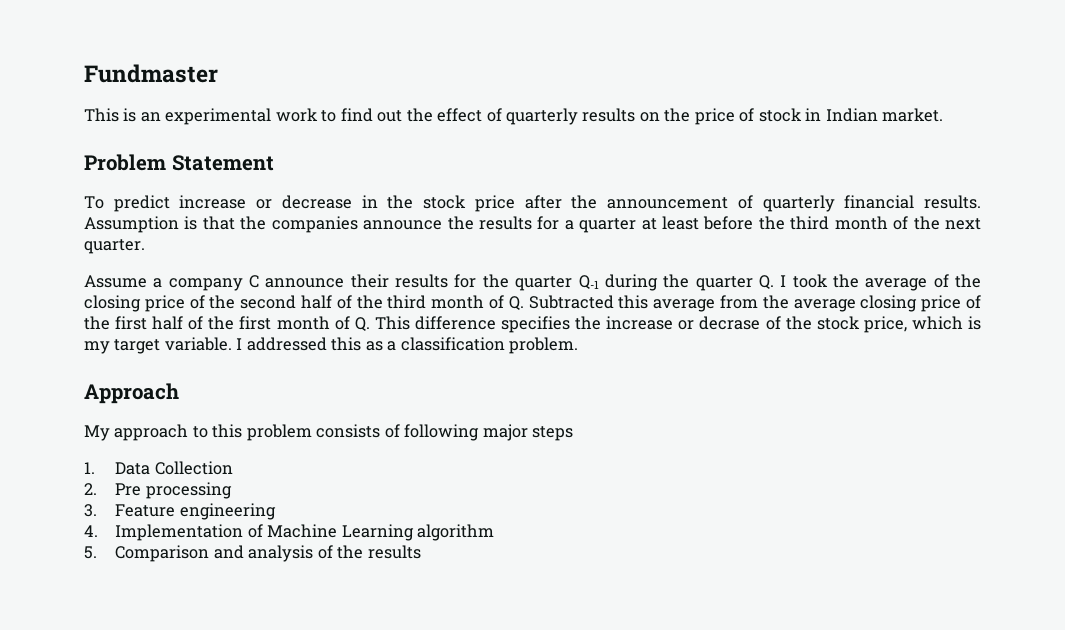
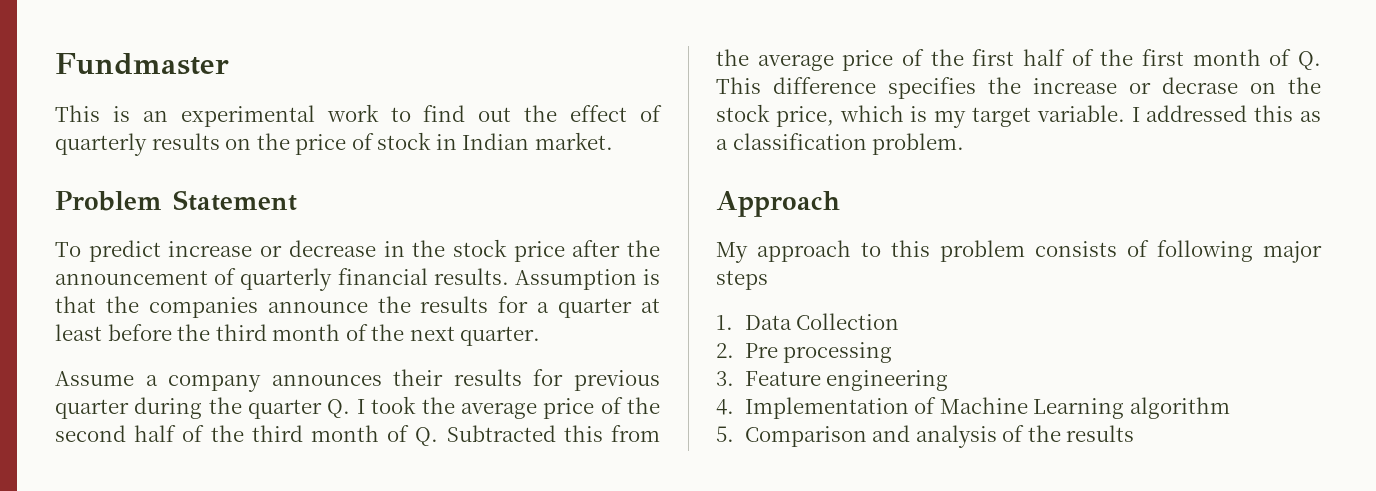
- Assume a company C announce their results for the quarter Q-1 during the quarter Q. I took the average of the closing price of the second half of the third month of Q. Subtracted this average from the average closing price of the first half of the first month of Q. This difference specifies the increase or decrase of the stock price, which is my target variable.
+ Assume a company announces their results for previous quarter during the quarter Q. I took the average price of the second half of the third month of Q. Subtracted this from the average price of the first half of the first month of Q. This difference specifies the increase or decrase on the stock price, which is my target variable.

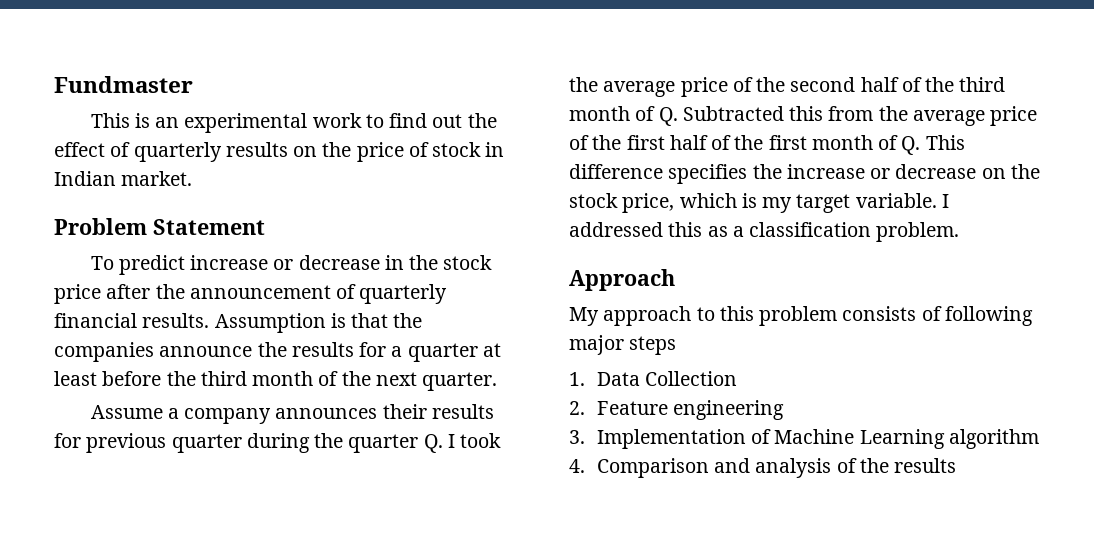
- Assume a company announces their results for previous quarter during the quarter Q. I took the average price of the second half of the third month of Q. Subtracted this from the average price of the first half of the first month of Q. This difference specifies the increase or decrase on the stock price, which is my target variable.
+ Assume a company announces their results for previous quarter during the quarter Q. I took the average price of the second half of the third month of Q. Subtracted this from the average price of the first half of the first month of Q. This difference specifies the increase or decrease on the stock price, which is my target variable.
- 2. Pre processing
- 3. Feature engineering
+ 2. Feature engineering
- 4. Implementation of Machine Learning algorithm
+ 3. Implementation of Machine Learning algorithm
- 5. Comparison and analysis of the results
+ 4. Comparison and analysis of the results

